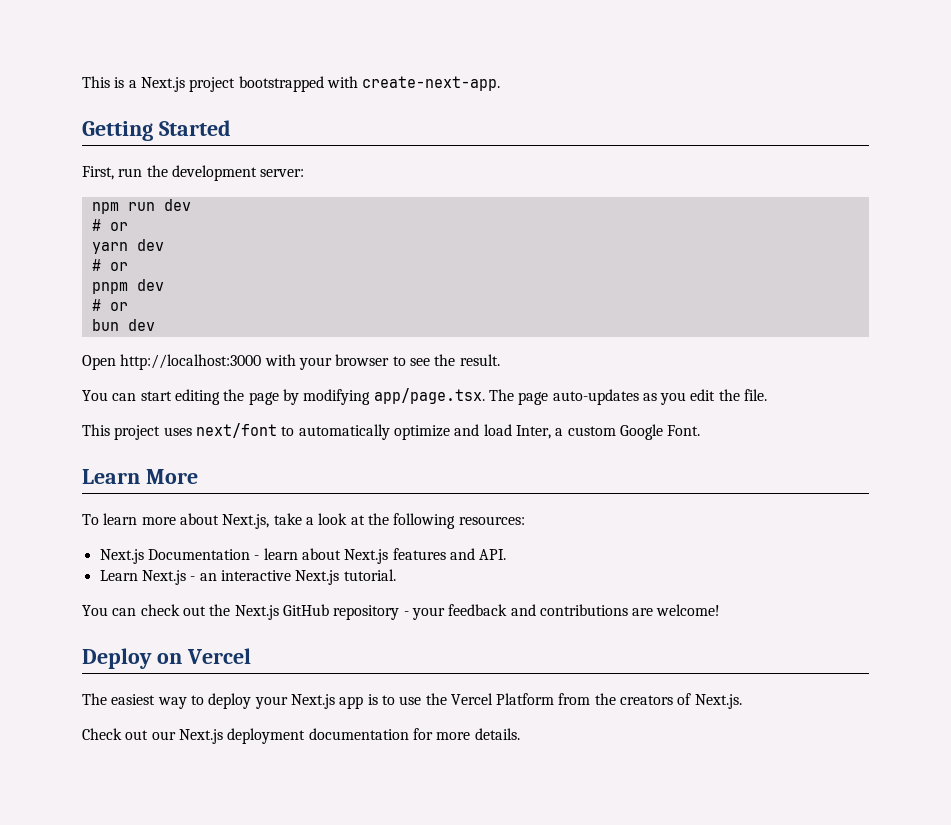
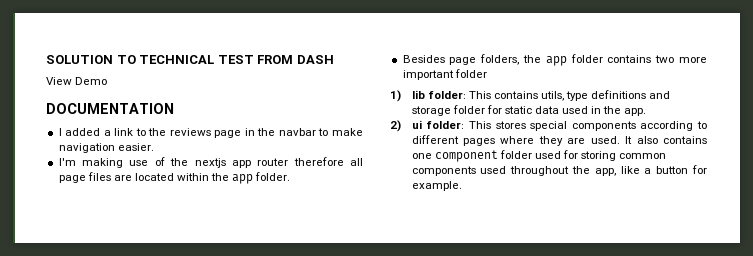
- This is a Next.js project bootstrapped with create-next-app.
- Getting Started
- First, run the development server:
- npm run dev
- # or
- yarn dev
- # or
- pnpm dev
- # or
- bun dev
- Open http://localhost:3000 with your browser to see the result.
- You can start editing the page by modifying app/page.tsx. The page auto-updates as you edit the file.
- This project uses next/font to automatically optimize and load Inter, a custom Google Font.
- Learn More
- To learn more about Next.js, take a look at the following resources:
- Next.js Documentation - learn about Next.js features and API.
- Learn Next.js - an interactive Next.js tutorial.
- You can check out the Next.js GitHub repository - your feedback and contributions are welcome!
- Deploy on Vercel
- The easiest way to deploy your Next.js app is to use the Vercel Platform from the creators of Next.js.
- Check out our Next.js deployment documentation for more details.
+ SOLUTION TO TECHNICAL TEST FROM DASH
+ View Demo
+ DOCUMENTATION
+ I added a link to the reviews page in the navbar to make navigation easier.
+ I'm making use of the nextjs app router therefore all page files are located within the app folder.
+ Besides page folders, the app folder contains two more important folder
+ 1) lib folder: This contains utils, type definitions and storage folder for static data used in the app.
+ 2) ui folder: This stores special components according to different pages where they are used. It also contains one component folder used for storing common components used throughout the app, like a button for example.

